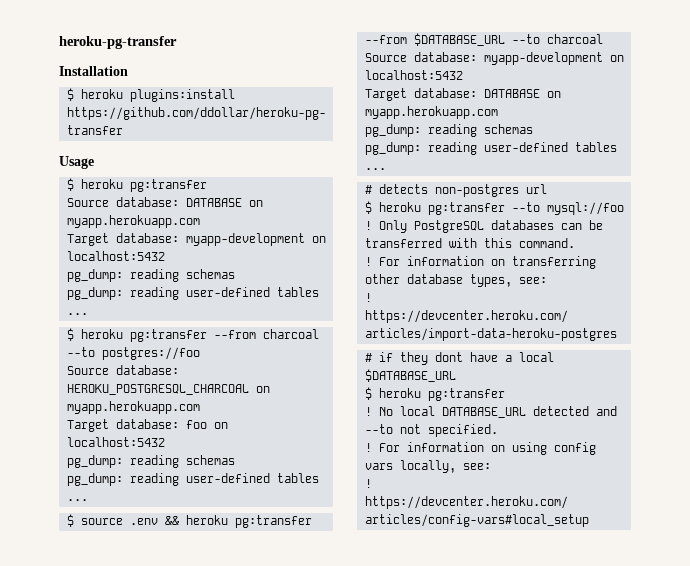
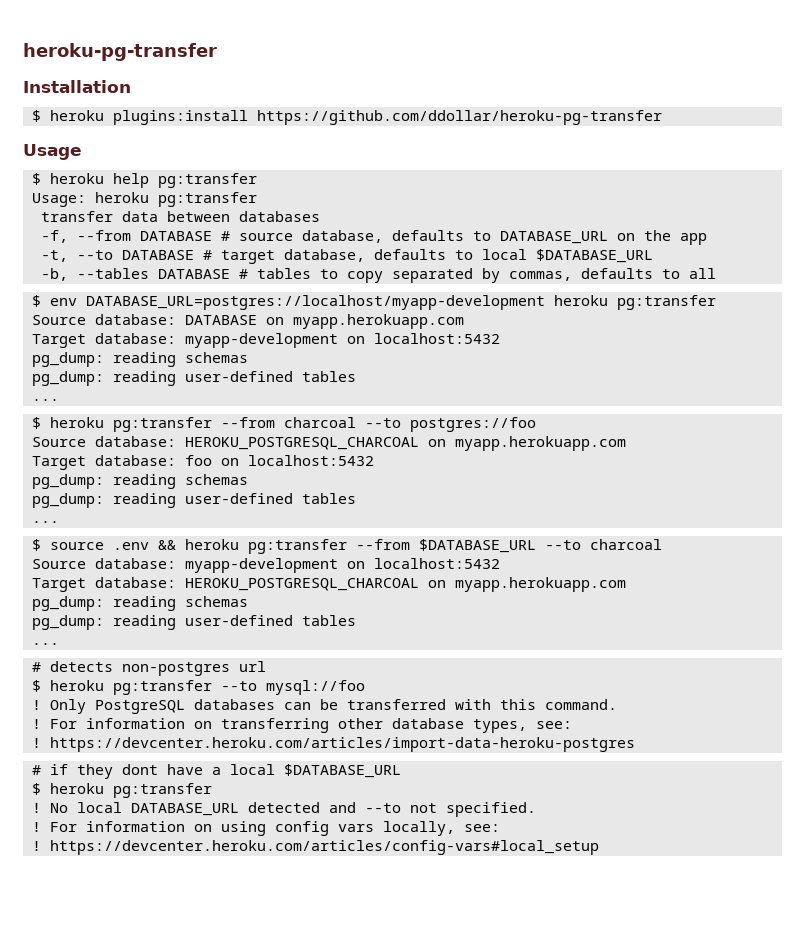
  Usage
- $ heroku pg:transfer
+ $ heroku help pg:transfer
+ Usage: heroku pg:transfer
+ transfer data between databases
+ -f, --from DATABASE # source database, defaults to DATABASE_URL on the app
+ -t, --to DATABASE # target database, defaults to local $DATABASE_URL
+ -b, --tables DATABASE # tables to copy separated by commas, defaults to all
+ $ env DATABASE_URL=postgres://localhost/myapp-development heroku pg:transfer
- Target database: DATABASE on myapp.herokuapp.com
+ Target database: HEROKU_POSTGRESQL_CHARCOAL on myapp.herokuapp.com

